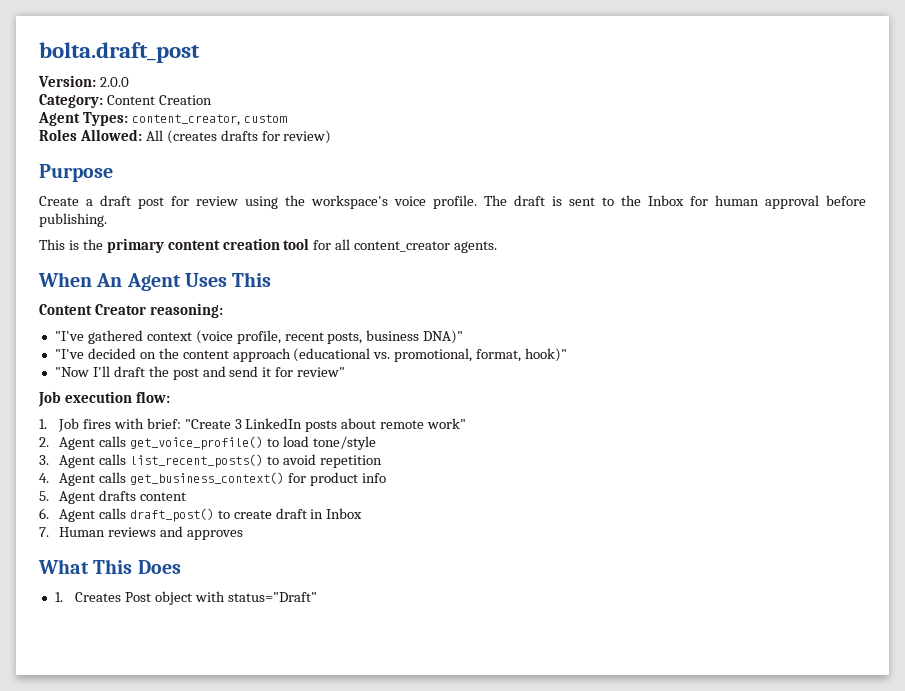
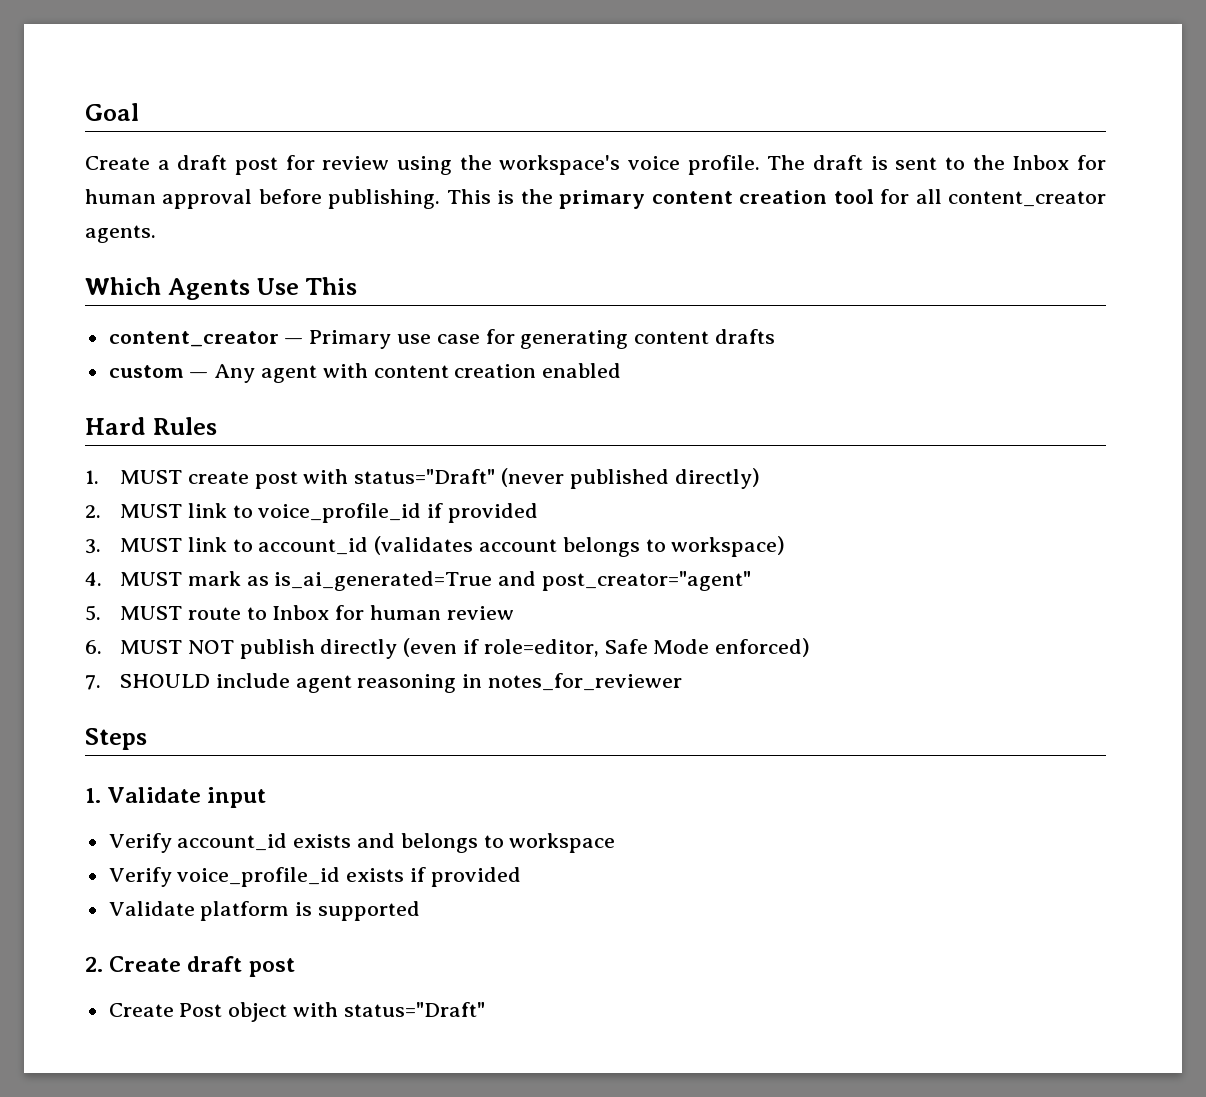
- bolta.draft_post
- Version: 2.0.0
- Category: Content Creation
- Agent Types: content_creator, custom
- Roles Allowed: All (creates drafts for review)
- Purpose
+ Goal
- The draft is sent to the Inbox for human approval before publishing.
- This is the primary content creation tool for all content_creator agents.
+ The draft is sent to the Inbox for human approval before publishing. This is the primary content creation tool for all content_creator agents.
- When An Agent Uses This
- Content Creator reasoning:
- "I've gathered context (voice profile, recent posts, business DNA)"
- "I've decided on the content approach (educational vs. promotional, format, hook)"
- "Now I'll draft the post and send it for review"
- Job execution flow:
- 1. Job fires with brief: "Create 3 LinkedIn posts about remote work"
- 2. Agent calls get_voice_profile() to load tone/style
- 3. Agent calls list_recent_posts() to avoid repetition
- 4. Agent calls get_business_context() for product info
- 5. Agent drafts content
- 6. Agent calls draft_post() to create draft in Inbox
- 7. Human reviews and approves
- What This Does
- 1. Creates Post object with status="Draft"
+ Which Agents Use This
+ content_creator — Primary use case for generating content drafts
+ custom — Any agent with content creation enabled
+ Hard Rules
+ 1. MUST create post with status="Draft" (never published directly)
+ 2. MUST link to voice_profile_id if provided
+ 3. MUST link to account_id (validates account belongs to workspace)
+ 4. MUST mark as is_ai_generated=True and post_creator="agent"
+ 5. MUST route to Inbox for human review
+ 6. MUST NOT publish directly (even if role=editor, Safe Mode enforced)
+ 7. SHOULD include agent reasoning in notes_for_reviewer
+ Steps
+ 1. Validate input
+ Verify account_id exists and belongs to workspace
+ Verify voice_profile_id exists if provided
+ Validate platform is supported
+ 2. Create draft post
+ Create Post object with status="Draft"

